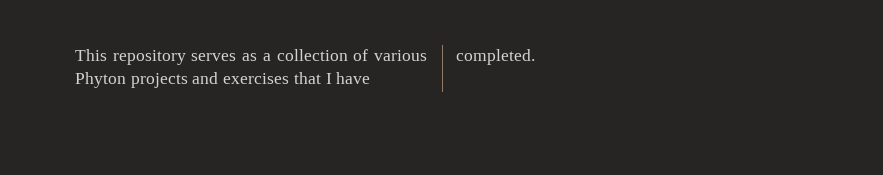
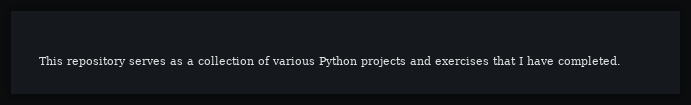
- This repository serves as a collection of various Phyton projects and exercises that I have completed.
+ This repository serves as a collection of various Python projects and exercises that I have completed.

